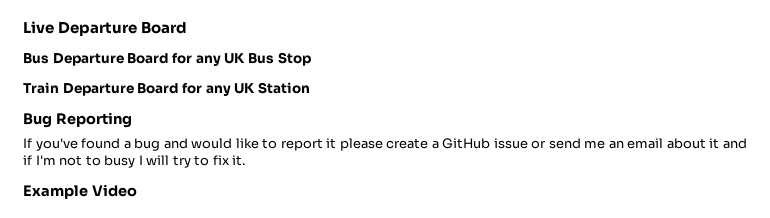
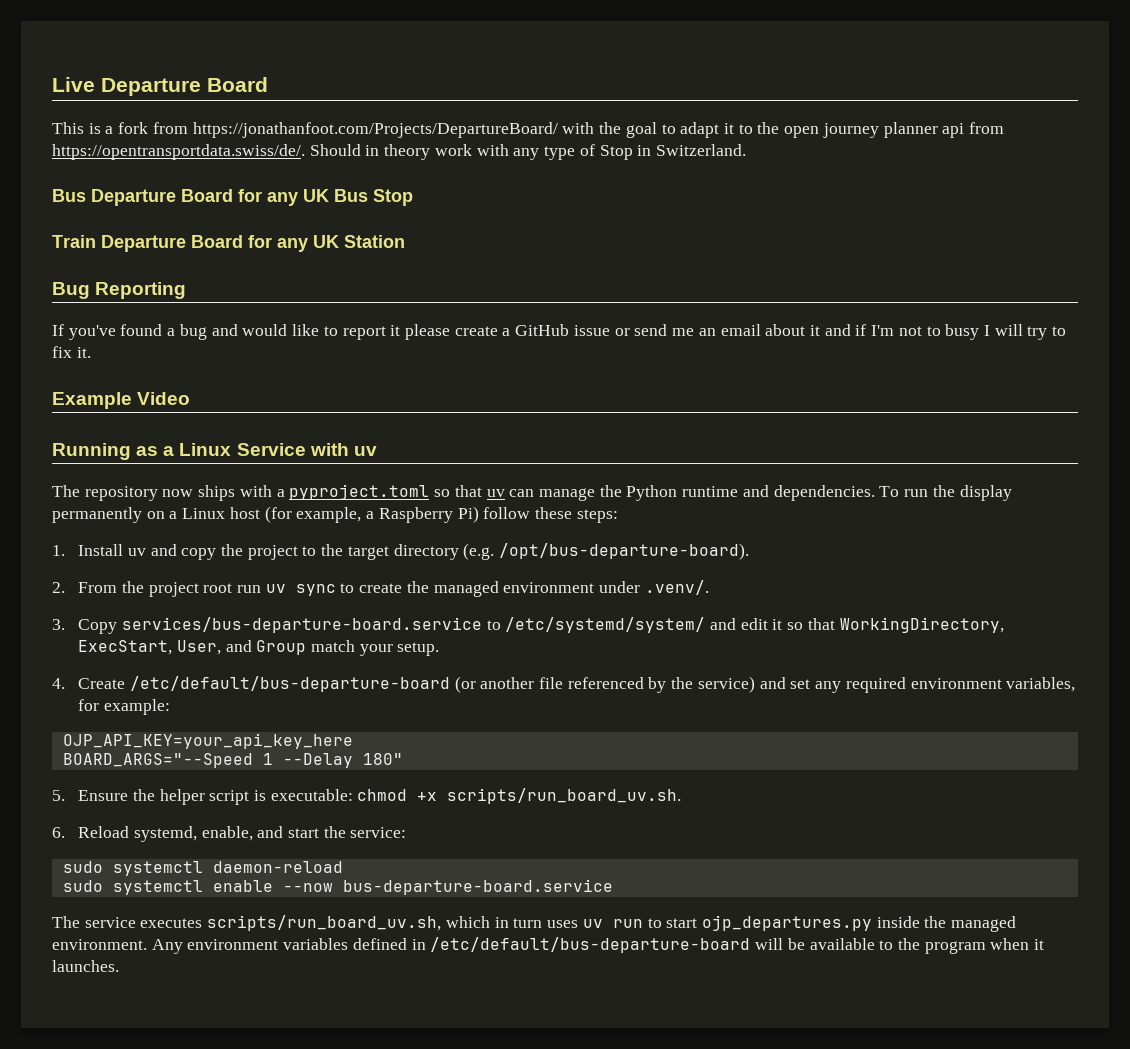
+ This is a fork from https://jonathanfoot.com/Projects/DepartureBoard/ with the goal to adapt it to the open journey planner api from https://opentransportdata.swiss/de/. Should in theory work with any type of Stop in Switzerland.
+ Running as a Linux Service with uv
+ The repository now ships with a pyproject.toml so that uv can manage the Python runtime and dependencies. To run the display permanently on a Linux host (for example, a Raspberry Pi) follow these steps:
+ 1. Install uv and copy the project to the target directory (e.g. /opt/bus-departure-board).
+ 2. From the project root run uv sync to create the managed environment under .venv/.
+ 3. Copy services/bus-departure-board.service to /etc/systemd/system/ and edit it so that WorkingDirectory, ExecStart, User, and Group match your setup.
+ 4. Create /etc/default/bus-departure-board (or another file referenced by the service) and set any required environment variables, for example:
+ OJP_API_KEY=your_api_key_here
+ BOARD_ARGS="--Speed 1 --Delay 180"
+ 5. Ensure the helper script is executable: chmod +x scripts/run_board_uv.sh.
+ 6. Reload systemd, enable, and start the service:
+ sudo systemctl daemon-reload
+ sudo systemctl enable --now bus-departure-board.service
+ The service executes scripts/run_board_uv.sh, which in turn uses uv run to start ojp_departures.py inside the managed environment. Any environment variables defined in /etc/default/bus-departure-board will be available to the program when it launches.

